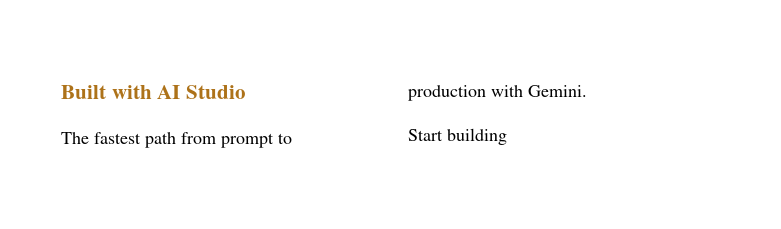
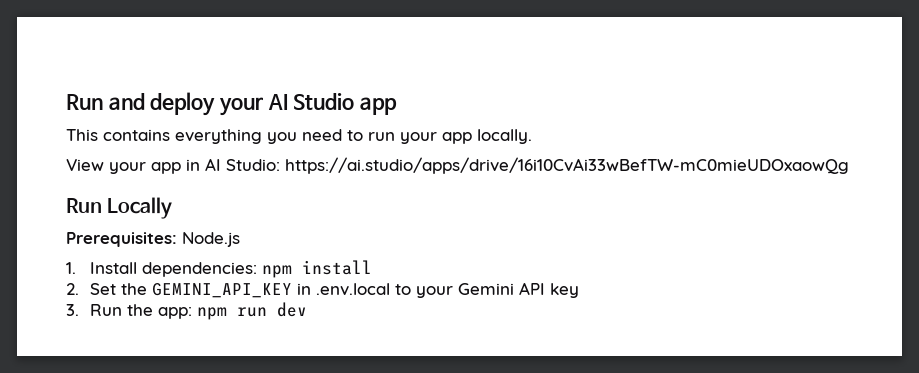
- Built with AI Studio
- The fastest path from prompt to production with Gemini.
- Start building
+ Run and deploy your AI Studio app
+ This contains everything you need to run your app locally.
+ View your app in AI Studio: https://ai.studio/apps/drive/16i10CvAi33wBefTW-mC0mieUDOxaowQg
+ Run Locally
+ Prerequisites: Node.js
+ 1. Install dependencies: npm install
+ 2. Set the GEMINI_API_KEY in .env.local to your Gemini API key
+ 3. Run the app: npm run dev

